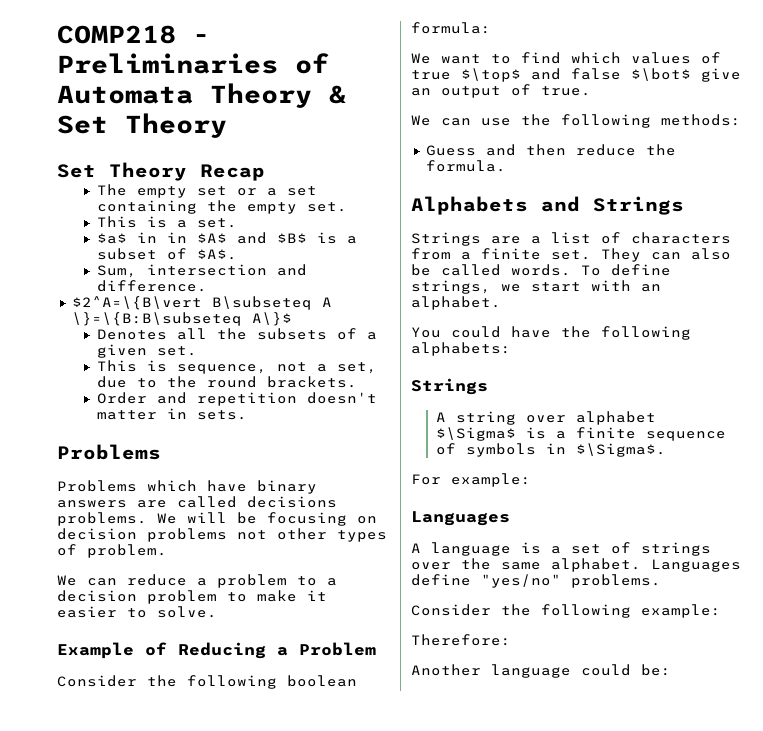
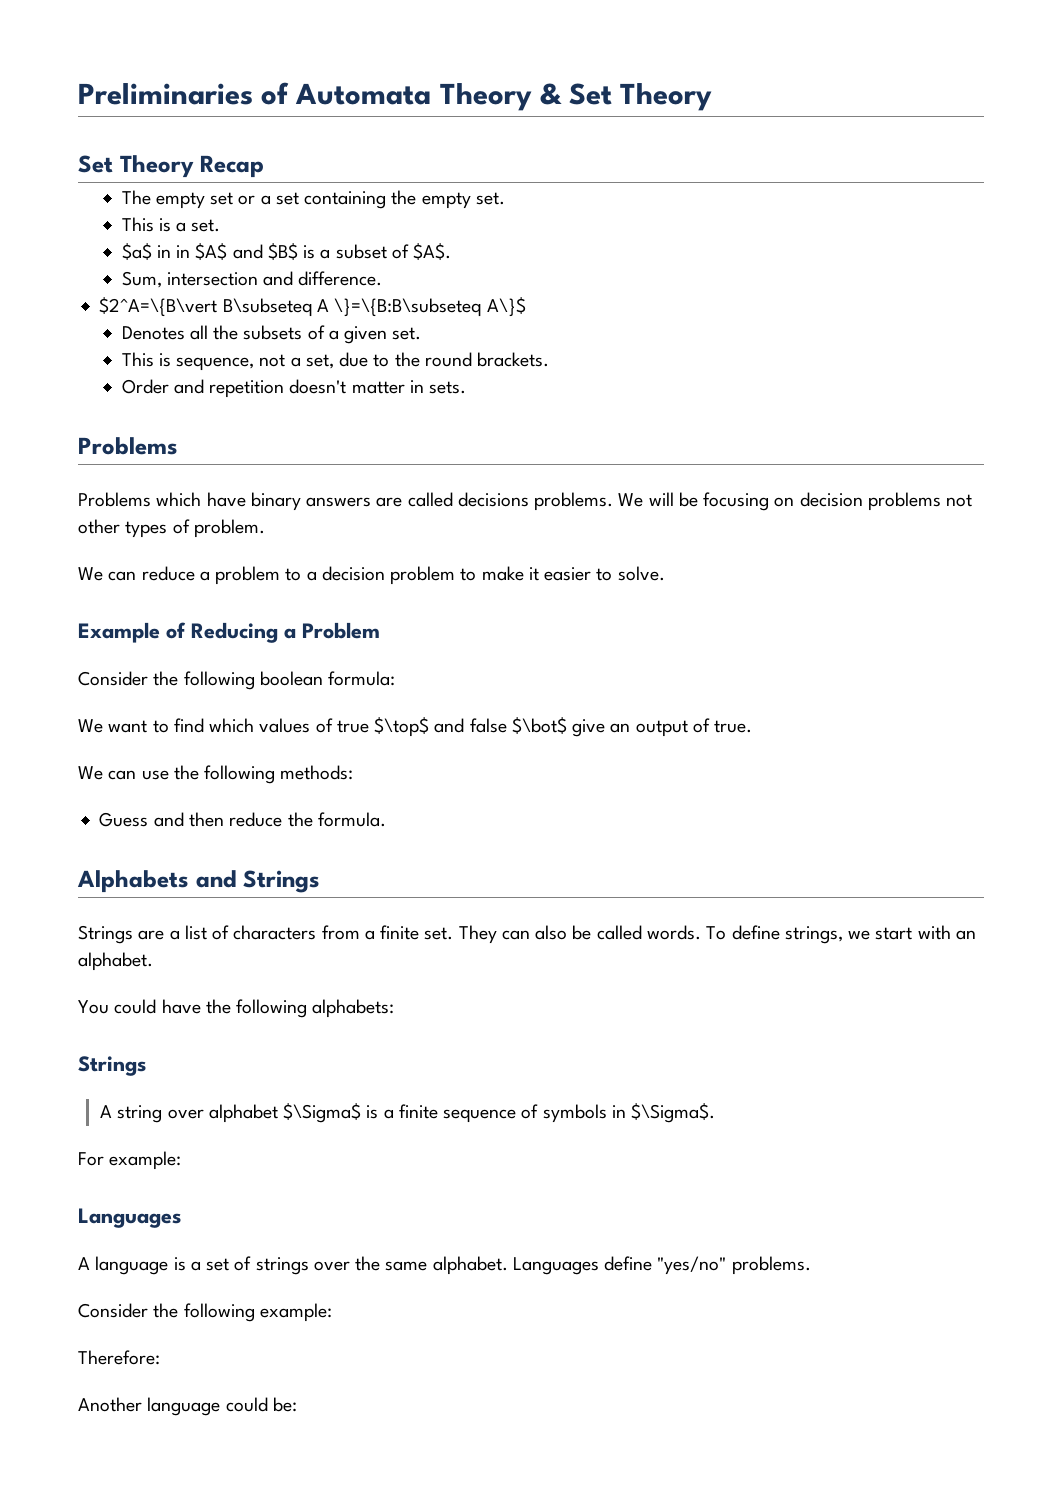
- COMP218 - Preliminaries of Automata Theory & Set Theory
+ Preliminaries of Automata Theory & Set Theory

